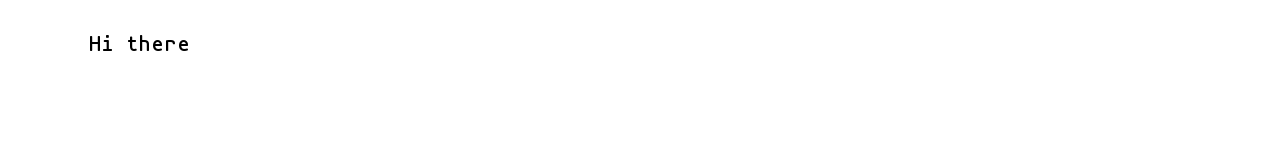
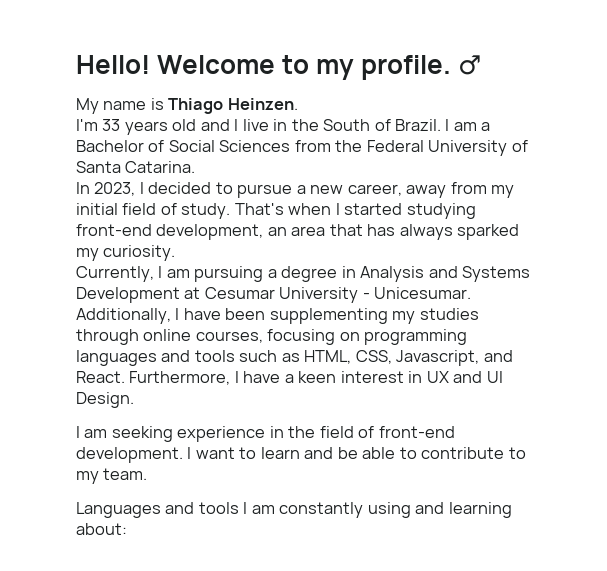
- Hi there
+ Hello! Welcome to my profile. ♂
+ My name is Thiago Heinzen.
+ I'm 33 years old and I live in the South of Brazil. I am a Bachelor of Social Sciences from the Federal University of Santa Catarina.
+ In 2023, I decided to pursue a new career, away from my initial field of study. That's when I started studying front-end development, an area that has always sparked my curiosity.
+ Currently, I am pursuing a degree in Analysis and Systems Development at Cesumar University - Unicesumar. Additionally, I have been supplementing my studies through online courses, focusing on programming languages and tools such as HTML, CSS, Javascript, and React. Furthermore, I have a keen interest in UX and UI Design.
+ I am seeking experience in the field of front-end development. I want to learn and be able to contribute to my team.
+ Languages and tools I am constantly using and learning about:

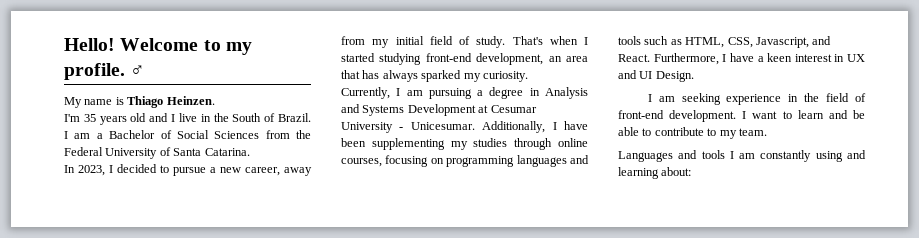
- I'm 33 years old and I live in the South of Brazil.
+ I'm 35 years old and I live in the South of Brazil.

